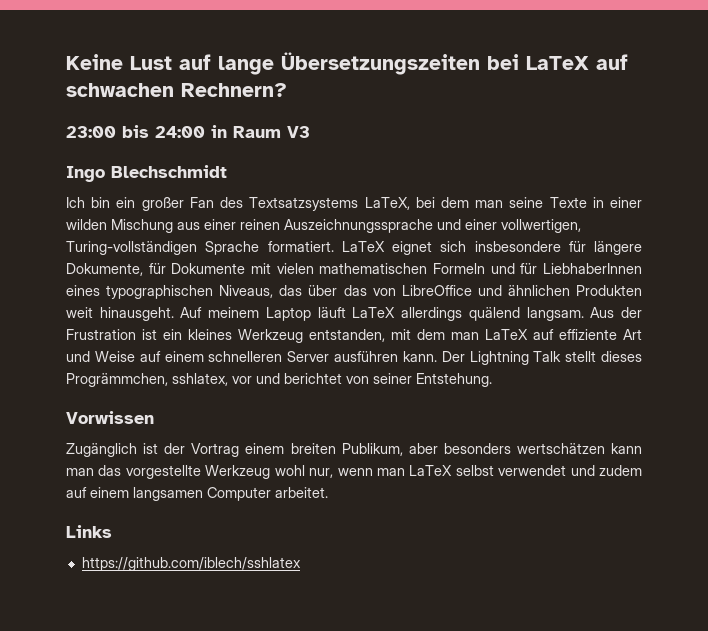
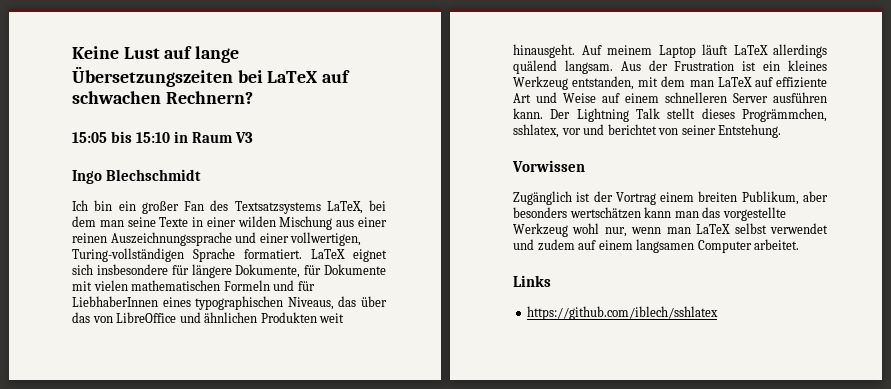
- 23:00 bis 24:00 in Raum V3
+ 15:05 bis 15:10 in Raum V3

